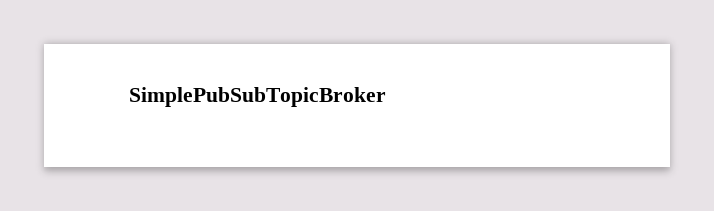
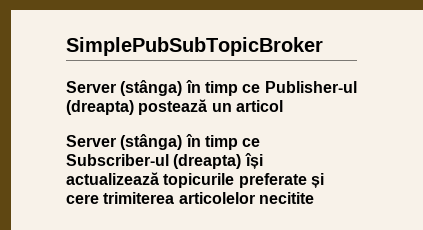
+ Server (stânga) în timp ce Publisher-ul (dreapta) postează un articol
+ Server (stânga) în timp ce Subscriber-ul (dreapta) își actualizează topicurile preferate și cere trimiterea articolelor necitite

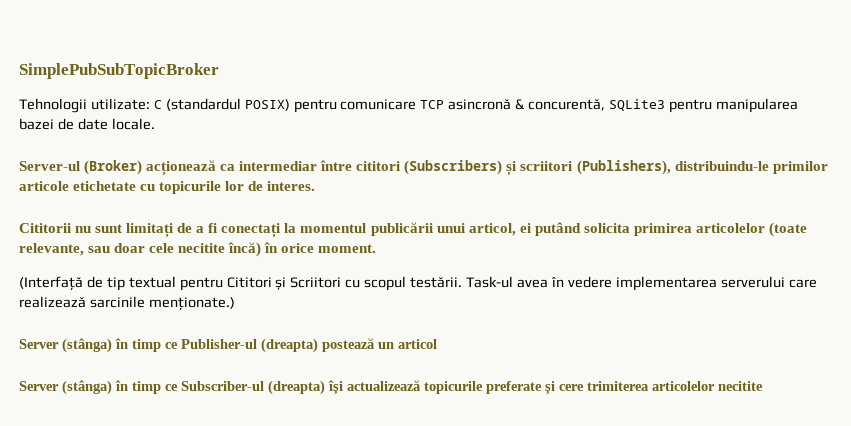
+ Tehnologii utilizate: C (standardul POSIX) pentru comunicare TCP asincronă & concurentă, SQLite3 pentru manipularea bazei de date locale.
+ Server-ul (Broker) acționează ca intermediar între cititori (Subscribers) și scriitori (Publishers), distribuindu-le primilor articole etichetate cu topicurile lor de interes.
+ Cititorii nu sunt limitați de a fi conectați la momentul publicării unui articol, ei putând solicita primirea articolelor (toate relevante, sau doar cele necitite încă) în orice moment.
+ (Interfață de tip textual pentru Cititori și Scriitori cu scopul testării. Task-ul avea în vedere implementarea serverului care realizează sarcinile menționate.)

